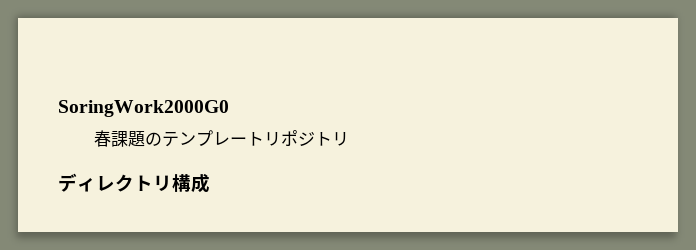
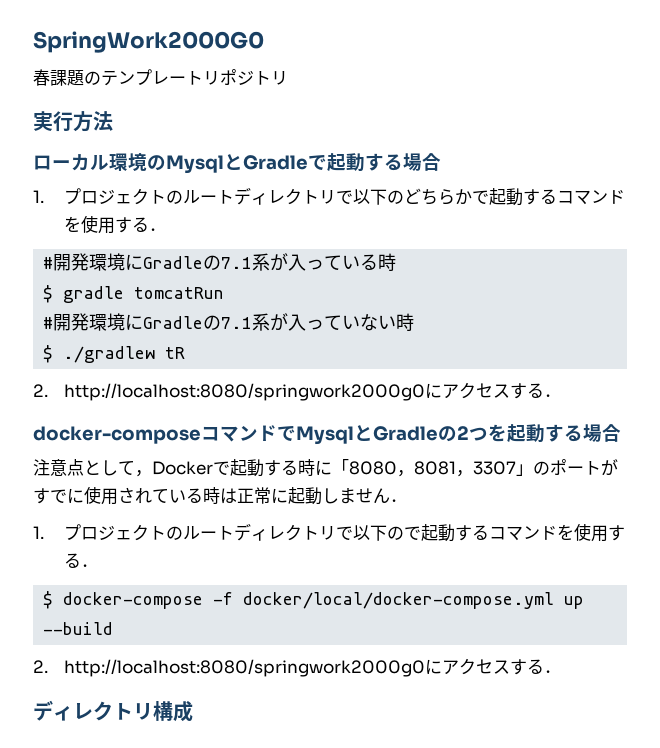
- SoringWork2000G0
+ SpringWork2000G0
+ 実行方法
+ ローカル環境のMysqlとGradleで起動する場合
+ 1.プロジェクトのルートディレクトリで以下のどちらかで起動するコマンドを使用する．
+ #開発環境にGradleの7.1系が入っている時
+ $ gradle tomcatRun
+ #開発環境にGradleの7.1系が入っていない時
+ $ ./gradlew tR
+ 2. http://localhost:8080/springwork2000g0にアクセスする．
+ docker-composeコマンドでMysqlとGradleの2つを起動する場合
+ 注意点として，Dockerで起動する時に「8080，8081，3307」のポートがすでに使用されている時は正常に起動しません．
+ 1.プロジェクトのルートディレクトリで以下ので起動するコマンドを使用する．
+ $ docker-compose -f docker/local/docker-compose.yml up --build
+ 2. http://localhost:8080/springwork2000g0にアクセスする．

